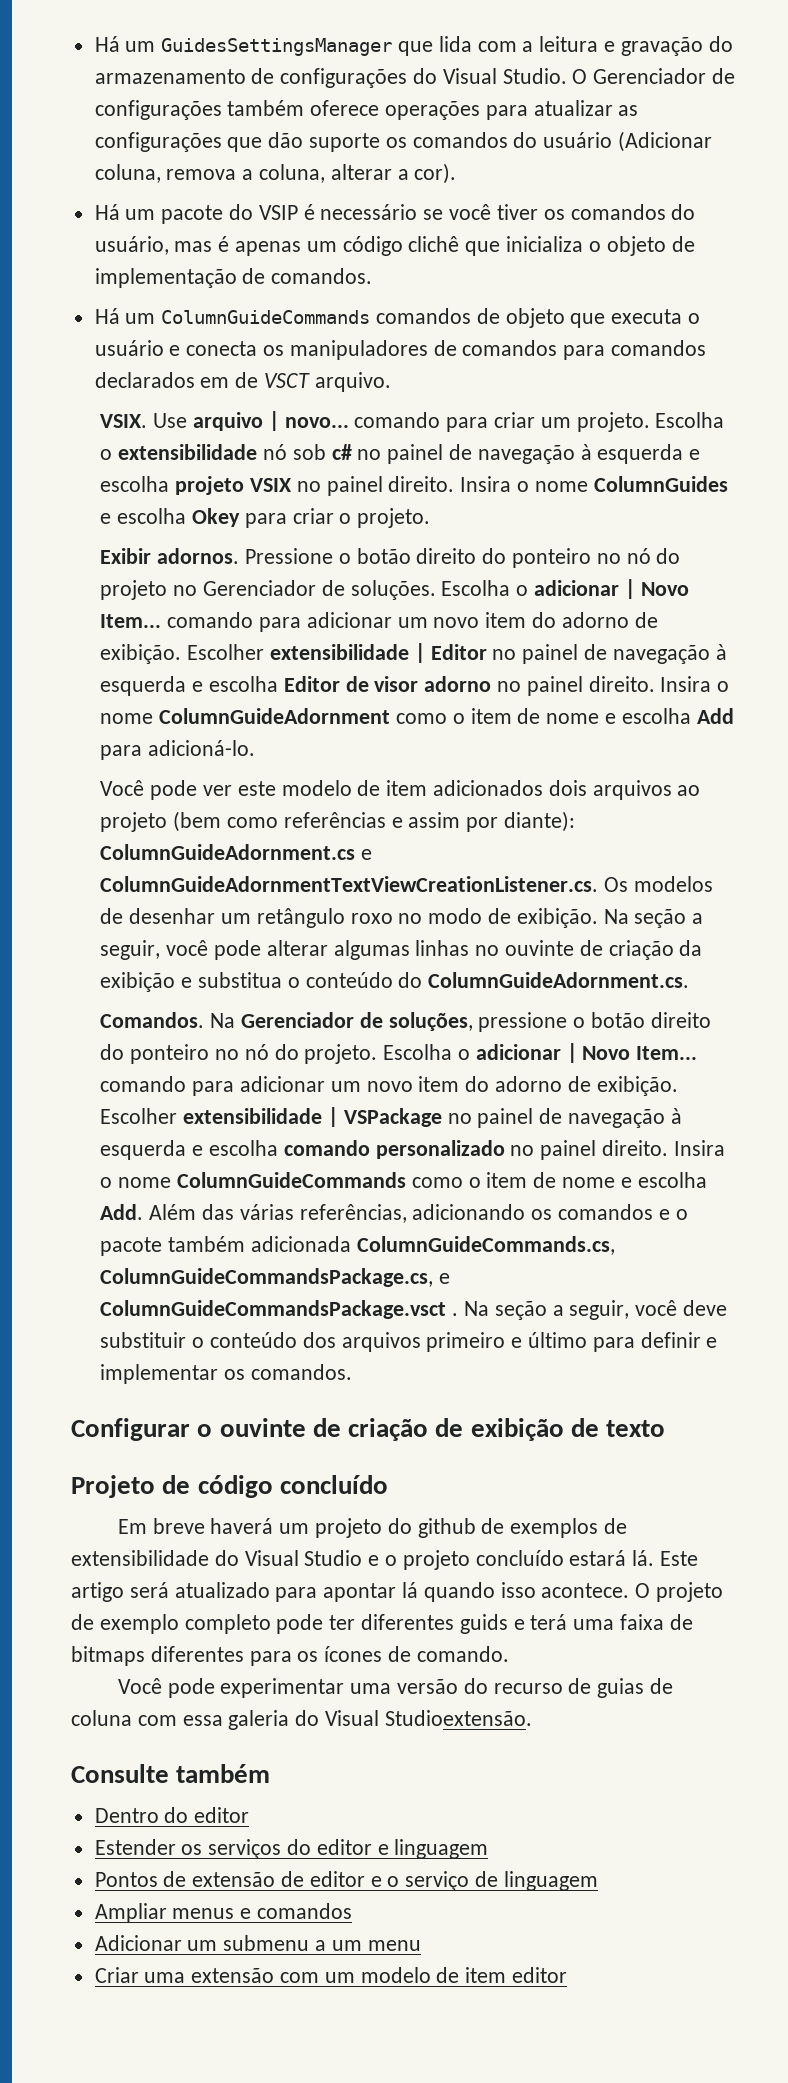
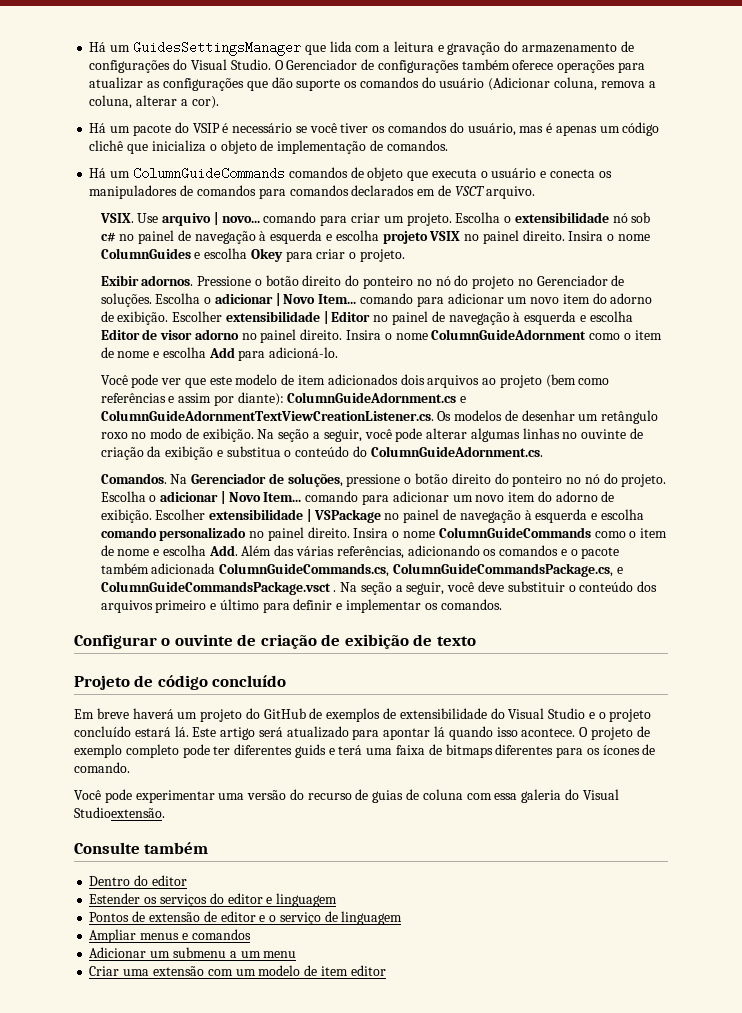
- Você pode ver este modelo de item adicionados dois arquivos ao projeto (bem como referências e assim por diante): ColumnGuideAdornment.cs e ColumnGuideAdornmentTextViewCreationListener.cs. Os modelos de desenhar um retângulo roxo no modo de exibição.
+ Você pode ver que este modelo de item adicionados dois arquivos ao projeto (bem como referências e assim por diante): ColumnGuideAdornment.cs e ColumnGuideAdornmentTextViewCreationListener.cs. Os modelos de desenhar um retângulo roxo no modo de exibição.
- Em breve haverá um projeto do github de exemplos de extensibilidade do Visual Studio e o projeto concluído estará lá.
+ Em breve haverá um projeto do GitHub de exemplos de extensibilidade do Visual Studio e o projeto concluído estará lá.

